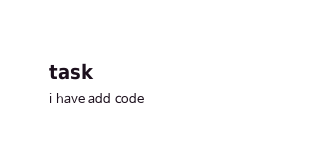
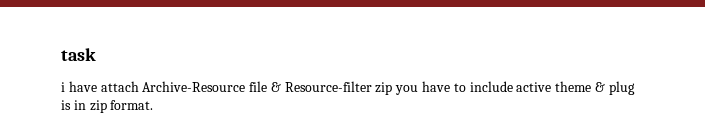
- i have add code
+ i have attach Archive-Resource file & Resource-filter zip you have to include active theme & plug is in zip format.

